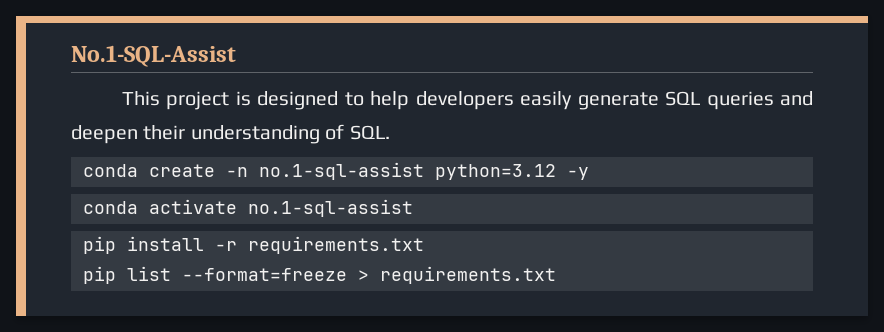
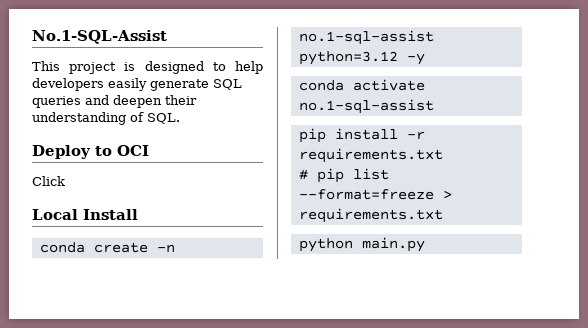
+ Deploy to OCI
+ Click
+ Local Install
- pip list --format=freeze > requirements.txt
+ # pip list --format=freeze > requirements.txt
+ python main.py

